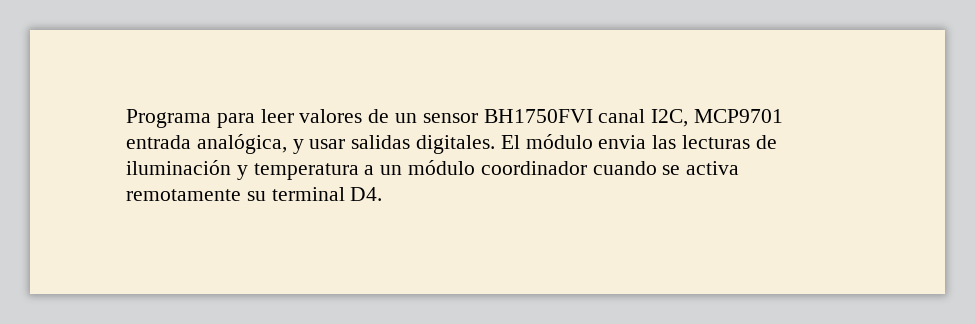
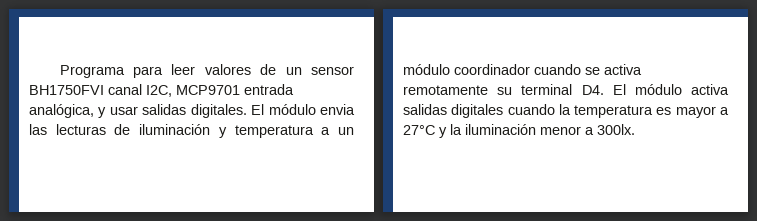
- El módulo envia las lecturas de iluminación y temperatura a un módulo coordinador cuando se activa remotamente su terminal D4.
+ El módulo envia las lecturas de iluminación y temperatura a un módulo coordinador cuando se activa remotamente su terminal D4. El módulo activa salidas digitales cuando la temperatura es mayor a 27°C y la iluminación menor a 300lx.

